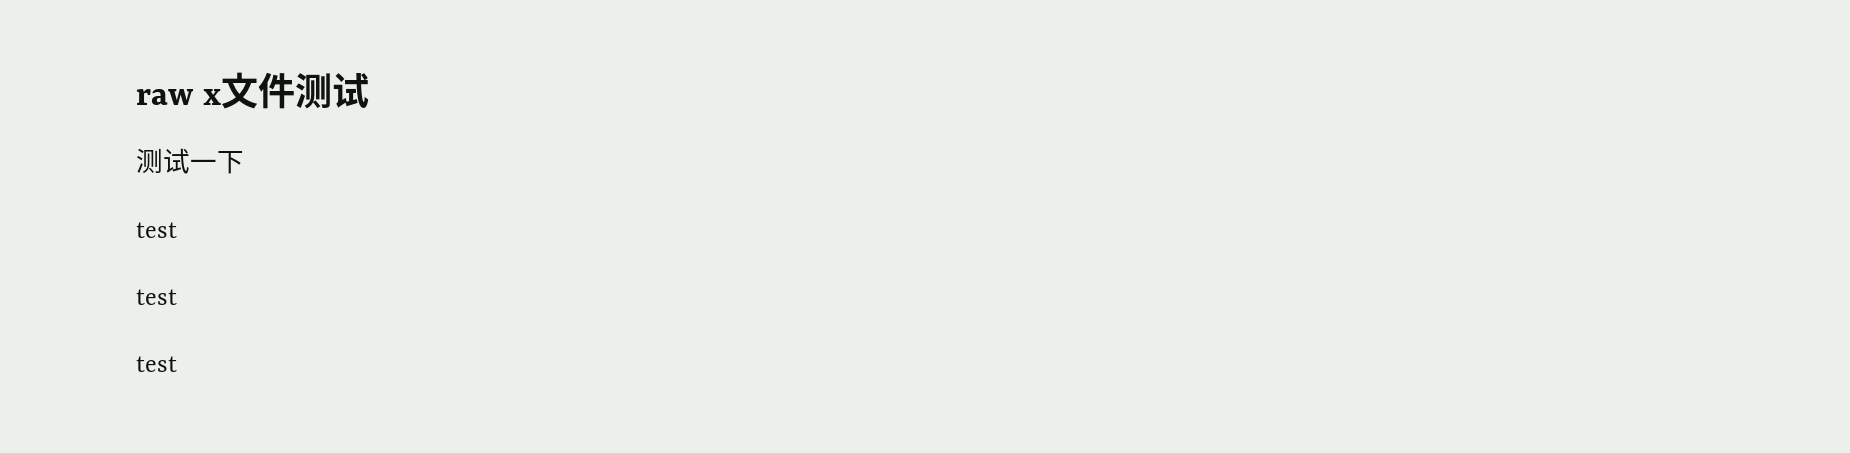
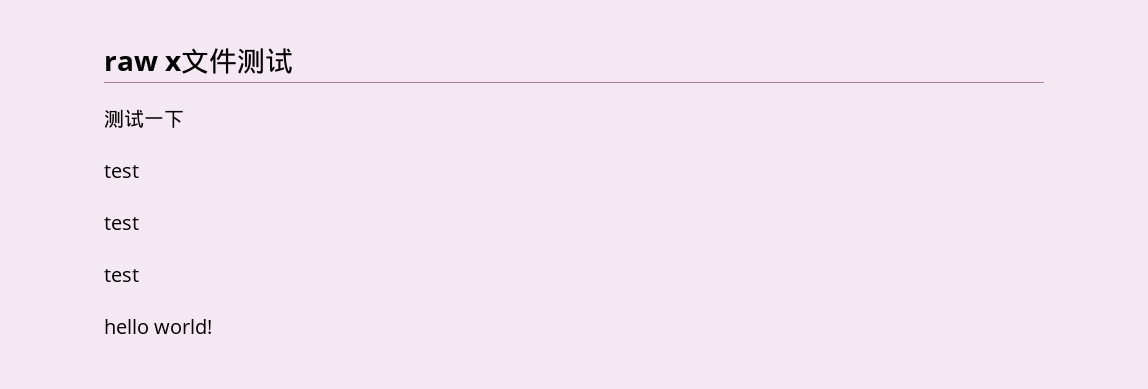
+ hello world!

